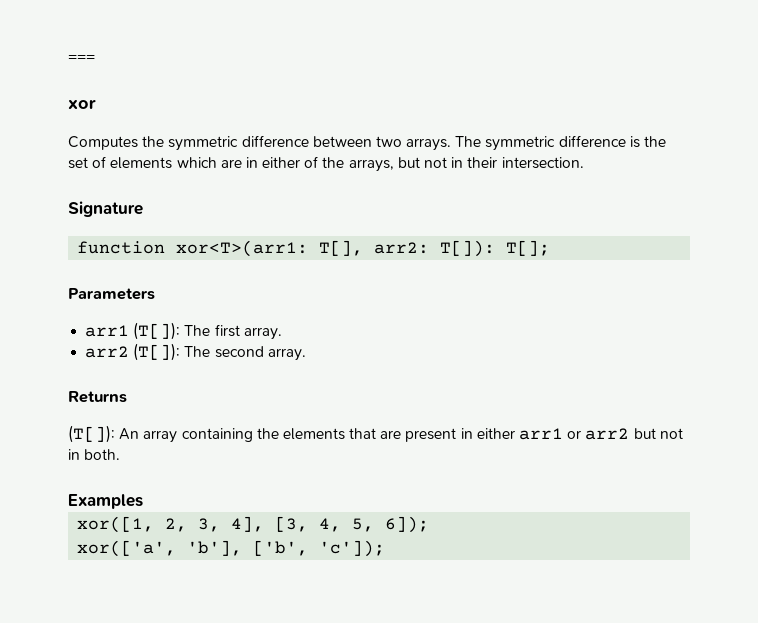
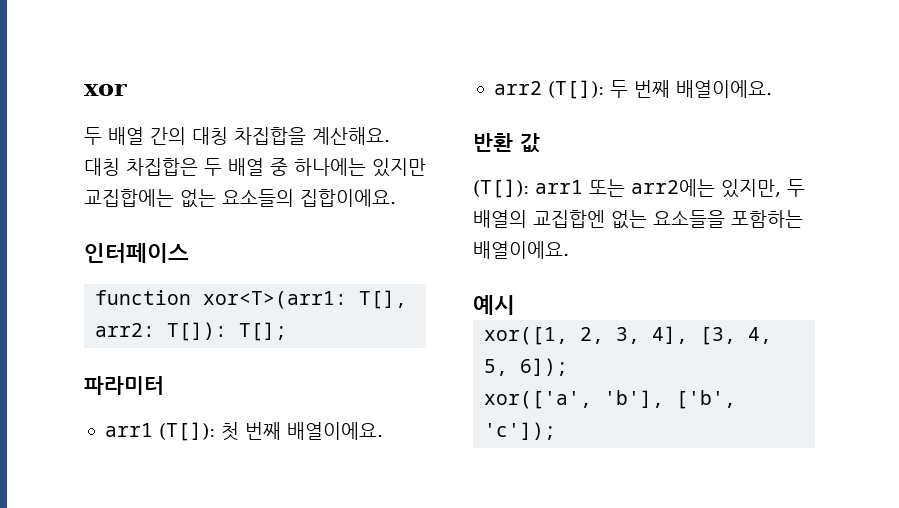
- ===
- Computes the symmetric difference between two arrays. The symmetric difference is the set of elements which are in either of the arrays, but not in their intersection.
- Signature
+ 두 배열 간의 대칭 차집합을 계산해요. 대칭 차집합은 두 배열 중 하나에는 있지만 교집합에는 없는 요소들의 집합이에요.
+ 인터페이스
- Parameters
+ 파라미터
- arr1 (T[]): The first array.
+ arr1 (T[]): 첫 번째 배열이에요.
- arr2 (T[]): The second array.
- Returns
- (T[]): An array containing the elements that are present in either arr1 or arr2 but not in both.
- Examples
+ arr2 (T[]): 두 번째 배열이에요.
+ 반환 값
+ (T[]): arr1 또는 arr2에는 있지만, 두 배열의 교집합엔 없는 요소들을 포함하는 배열이에요.
+ 예시

